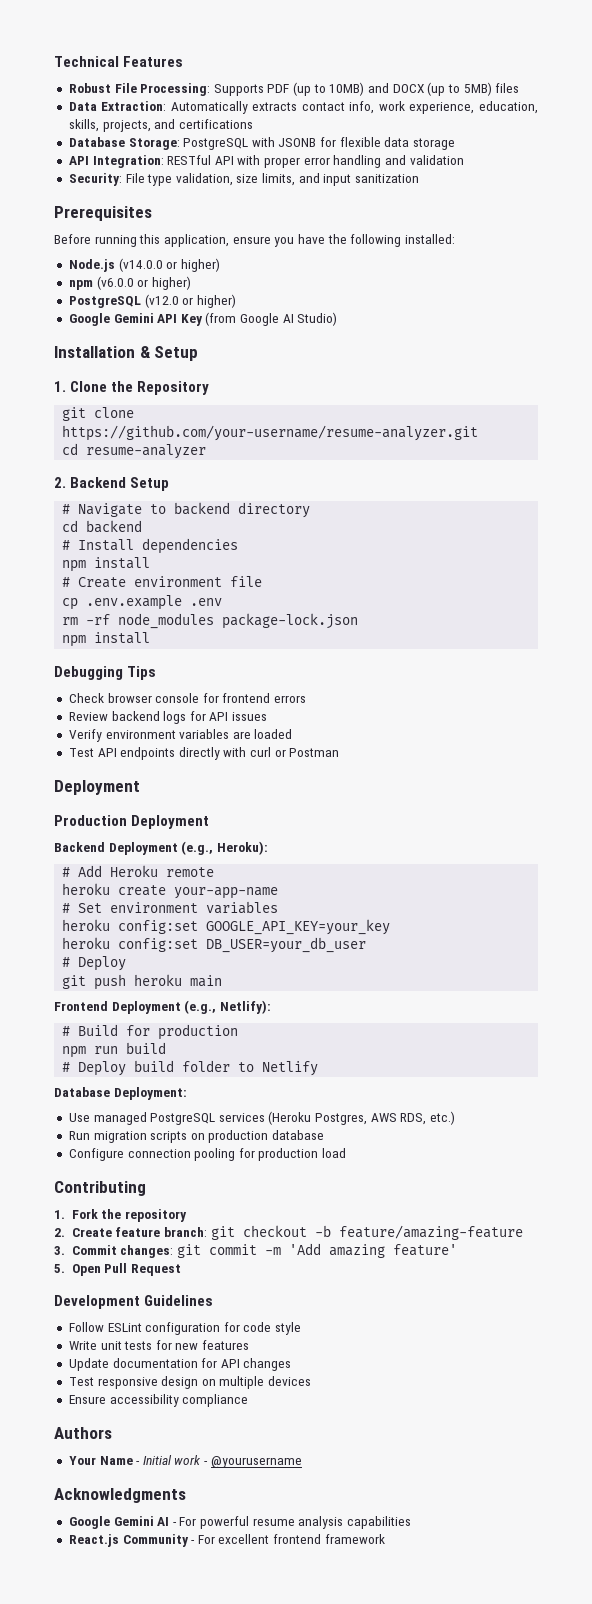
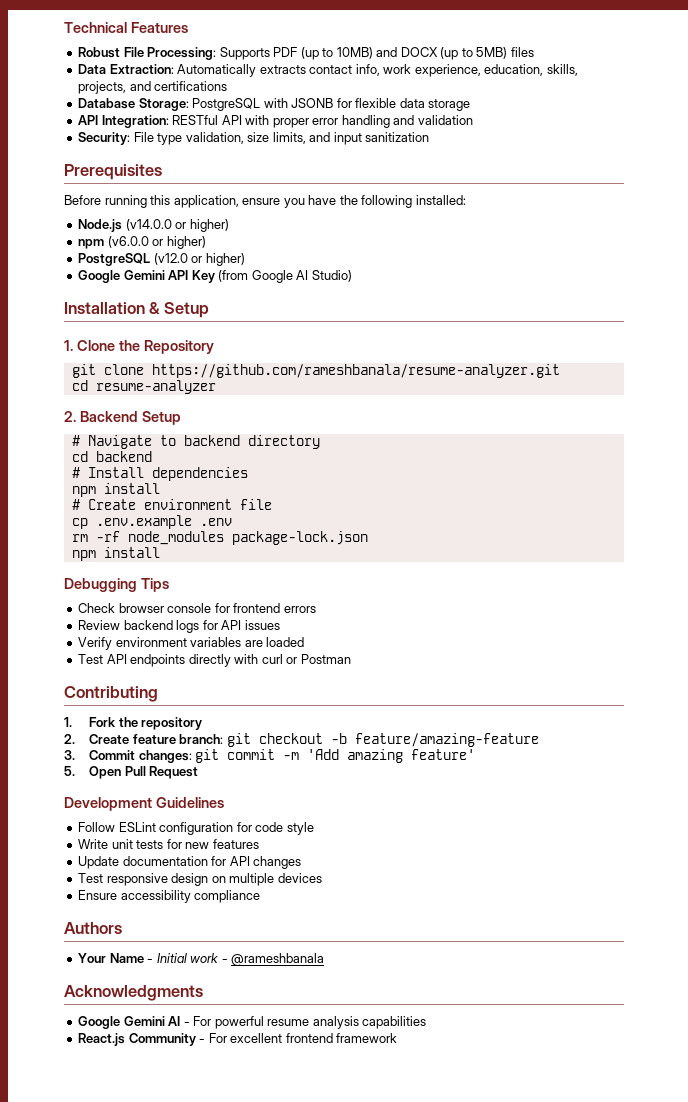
- git clone https://github.com/your-username/resume-analyzer.git
+ git clone https://github.com/rameshbanala/resume-analyzer.git
  Test API endpoints directly with curl or Postman
- Deployment
- Production Deployment
- Backend Deployment (e.g., Heroku):
- # Add Heroku remote
- heroku create your-app-name
- # Set environment variables
- heroku config:set GOOGLE_API_KEY=your_key
- heroku config:set DB_USER=your_db_user
- # Deploy
- git push heroku main
- Frontend Deployment (e.g., Netlify):
- # Build for production
- npm run build
- # Deploy build folder to Netlify
- Database Deployment:
- Use managed PostgreSQL services (Heroku Postgres, AWS RDS, etc.)
- Run migration scripts on production database
- Configure connection pooling for production load
- Your Name - Initial work - @yourusername
+ Your Name - Initial work - @rameshbanala

